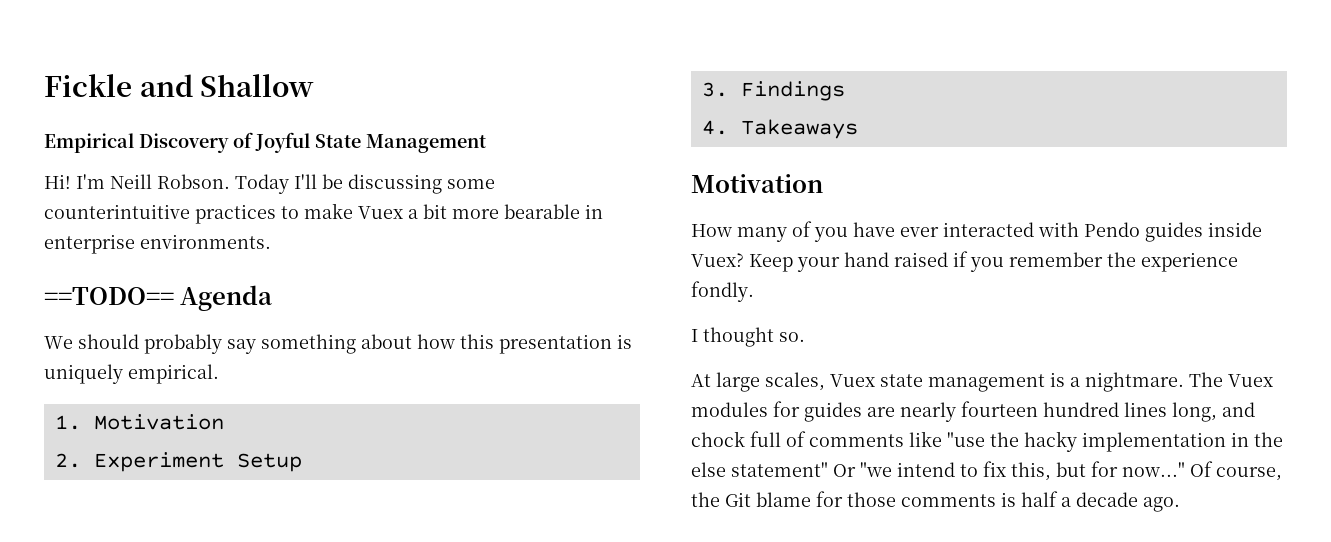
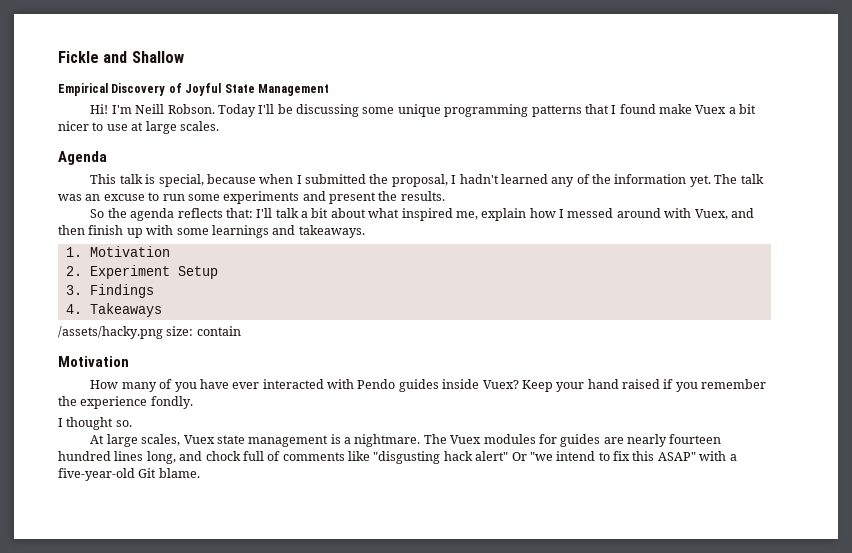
- Today I'll be discussing some counterintuitive practices to make Vuex a bit more bearable in enterprise environments.
- ==TODO== Agenda
- We should probably say something about how this presentation is uniquely empirical.
+ Today I'll be discussing some unique programming patterns that I found make Vuex a bit nicer to use at large scales.
+ Agenda
+ This talk is special, because when I submitted the proposal, I hadn't learned any of the information yet. The talk was an excuse to run some experiments and present the results.
+ So the agenda reflects that: I'll talk a bit about what inspired me, explain how I messed around with Vuex, and then finish up with some learnings and takeaways.
+ /assets/hacky.png size: contain
- The Vuex modules for guides are nearly fourteen hundred lines long, and chock full of comments like "use the hacky implementation in the else statement" Or "we intend to fix this, but for now..." Of course, the Git blame for those comments is half a decade ago.
+ The Vuex modules for guides are nearly fourteen hundred lines long, and chock full of comments like "disgusting hack alert" Or "we intend to fix this ASAP" with a five-year-old Git blame.

